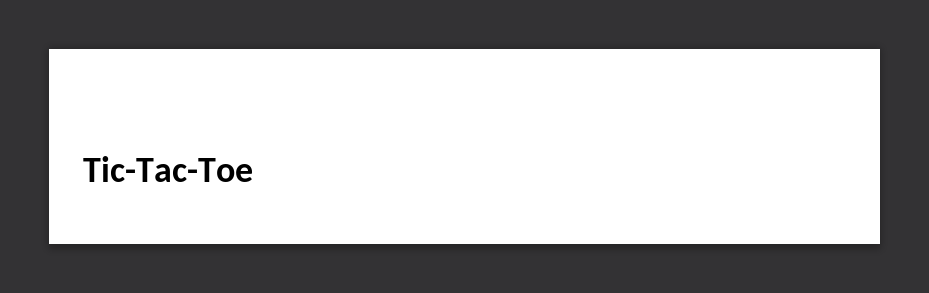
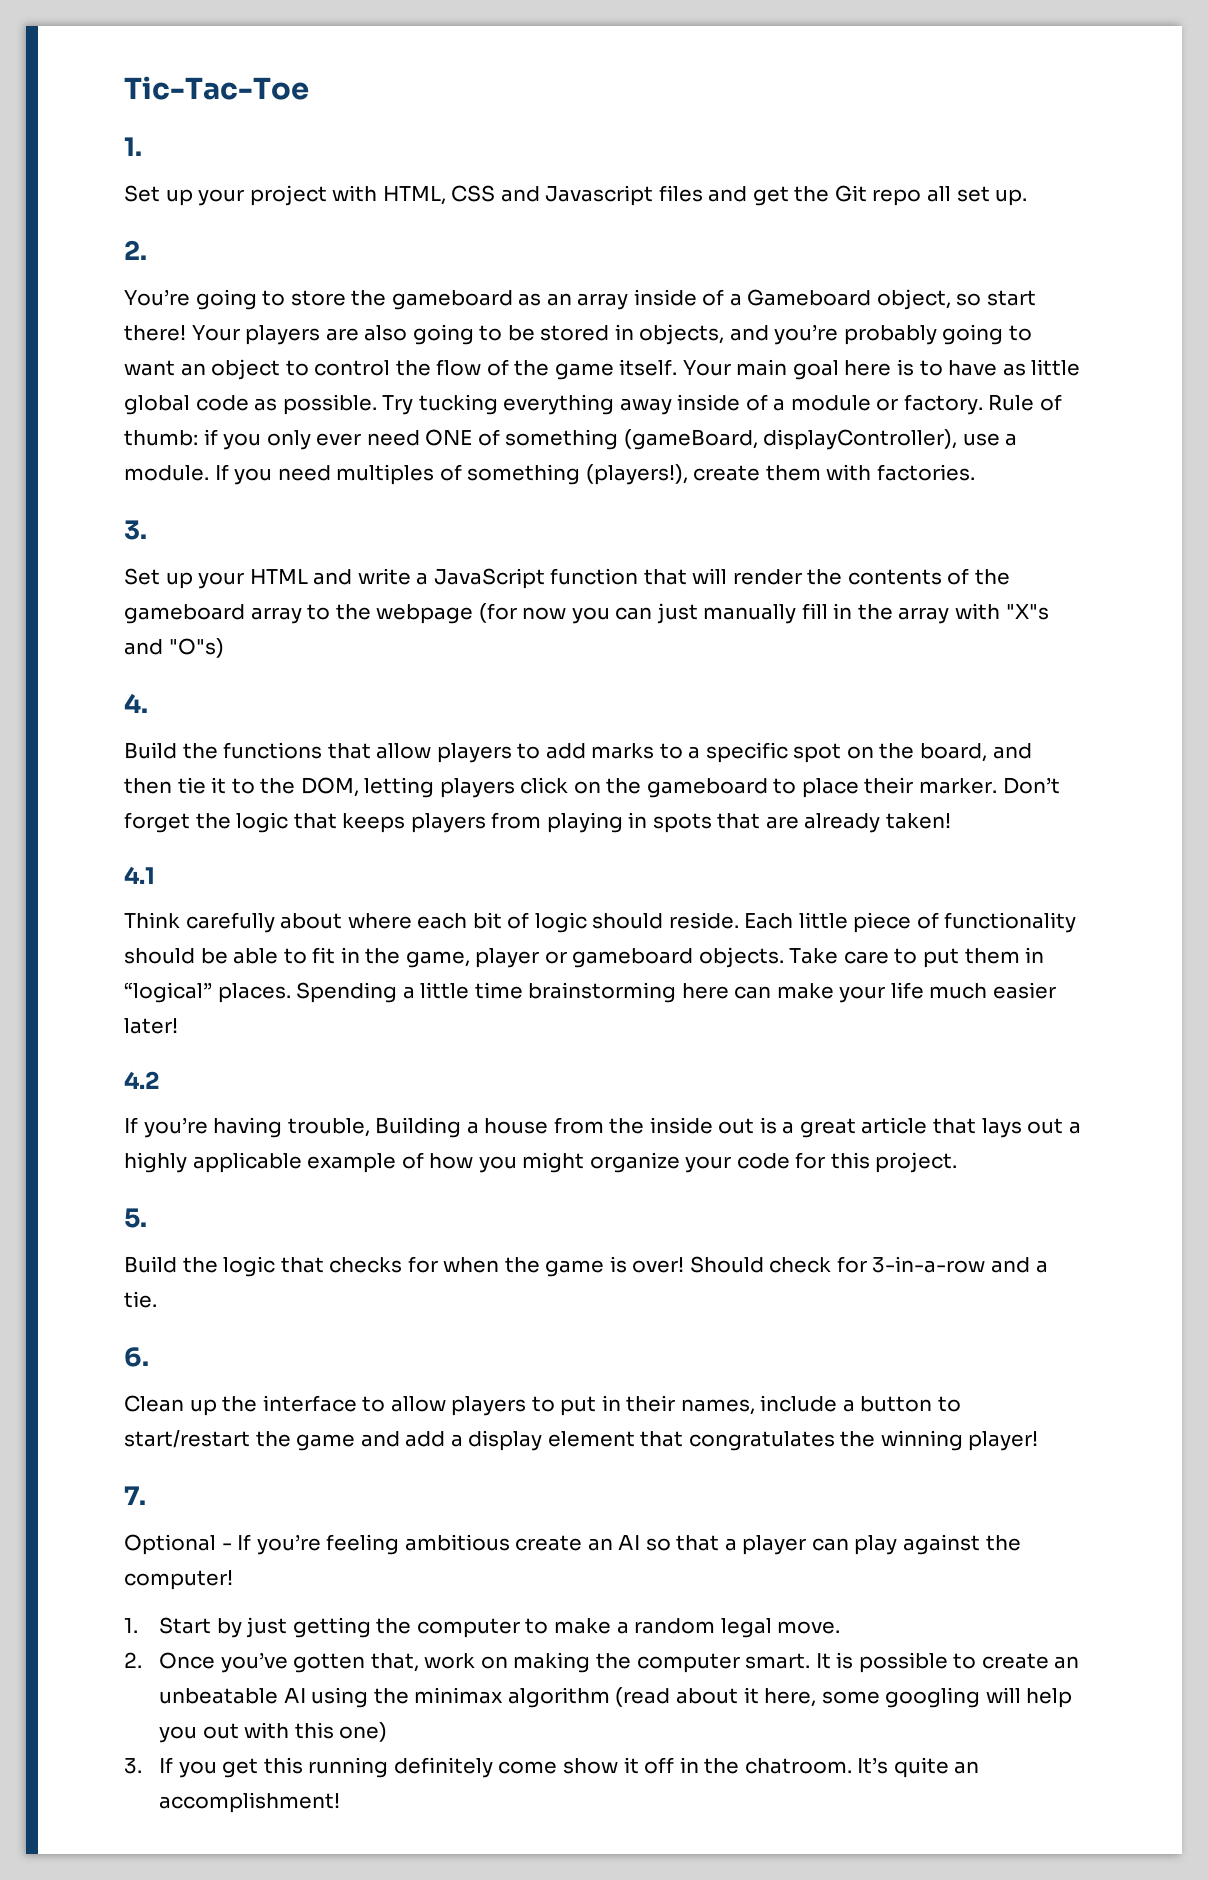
  Tic-Tac-Toe
+ 1.
+ Set up your project with HTML, CSS and Javascript files and get the Git repo all set up.
+ 2.
+ You’re going to store the gameboard as an array inside of a Gameboard object, so start there! Your players are also going to be stored in objects, and you’re probably going to want an object to control the flow of the game itself. Your main goal here is to have as little global code as possible. Try tucking everything away inside of a module or factory. Rule of thumb: if you only ever need ONE of something (gameBoard, displayController), use a module. If you need multiples of something (players!), create them with factories.
+ 3.
+ Set up your HTML and write a JavaScript function that will render the contents of the gameboard array to the webpage (for now you can just manually fill in the array with "X"s and "O"s)
+ 4.
+ Build the functions that allow players to add marks to a specific spot on the board, and then tie it to the DOM, letting players click on the gameboard to place their marker. Don’t forget the logic that keeps players from playing in spots that are already taken!
+ 4.1
+ Think carefully about where each bit of logic should reside. Each little piece of functionality should be able to fit in the game, player or gameboard objects. Take care to put them in “logical” places. Spending a little time brainstorming here can make your life much easier later!
+ 4.2
+ If you’re having trouble, Building a house from the inside out is a great article that lays out a highly applicable example of how you might organize your code for this project.
+ 5.
+ Build the logic that checks for when the game is over! Should check for 3-in-a-row and a tie.
+ 6.
+ Clean up the interface to allow players to put in their names, include a button to start/restart the game and add a display element that congratulates the winning player!
+ 7.
+ Optional - If you’re feeling ambitious create an AI so that a player can play against the computer!
+ 1. Start by just getting the computer to make a random legal move.
+ 2. Once you’ve gotten that, work on making the computer smart. It is possible to create an unbeatable AI using the minimax algorithm (read about it here, some googling will help you out with this one)
+ 3. If you get this running definitely come show it off in the chatroom. It’s quite an accomplishment!

